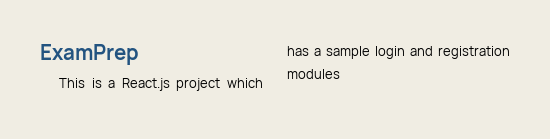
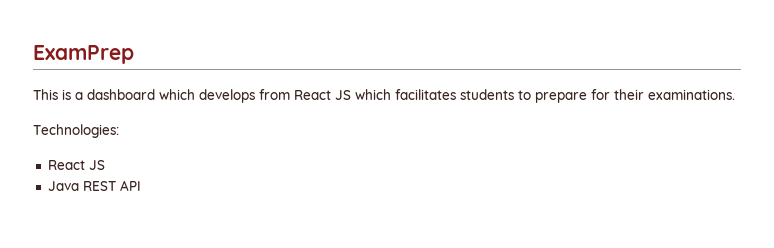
- This is a React.js project which has a sample login and registration modules
+ This is a dashboard which develops from React JS which facilitates students to prepare for their examinations.
+ Technologies:
+ React JS
+ Java REST API

